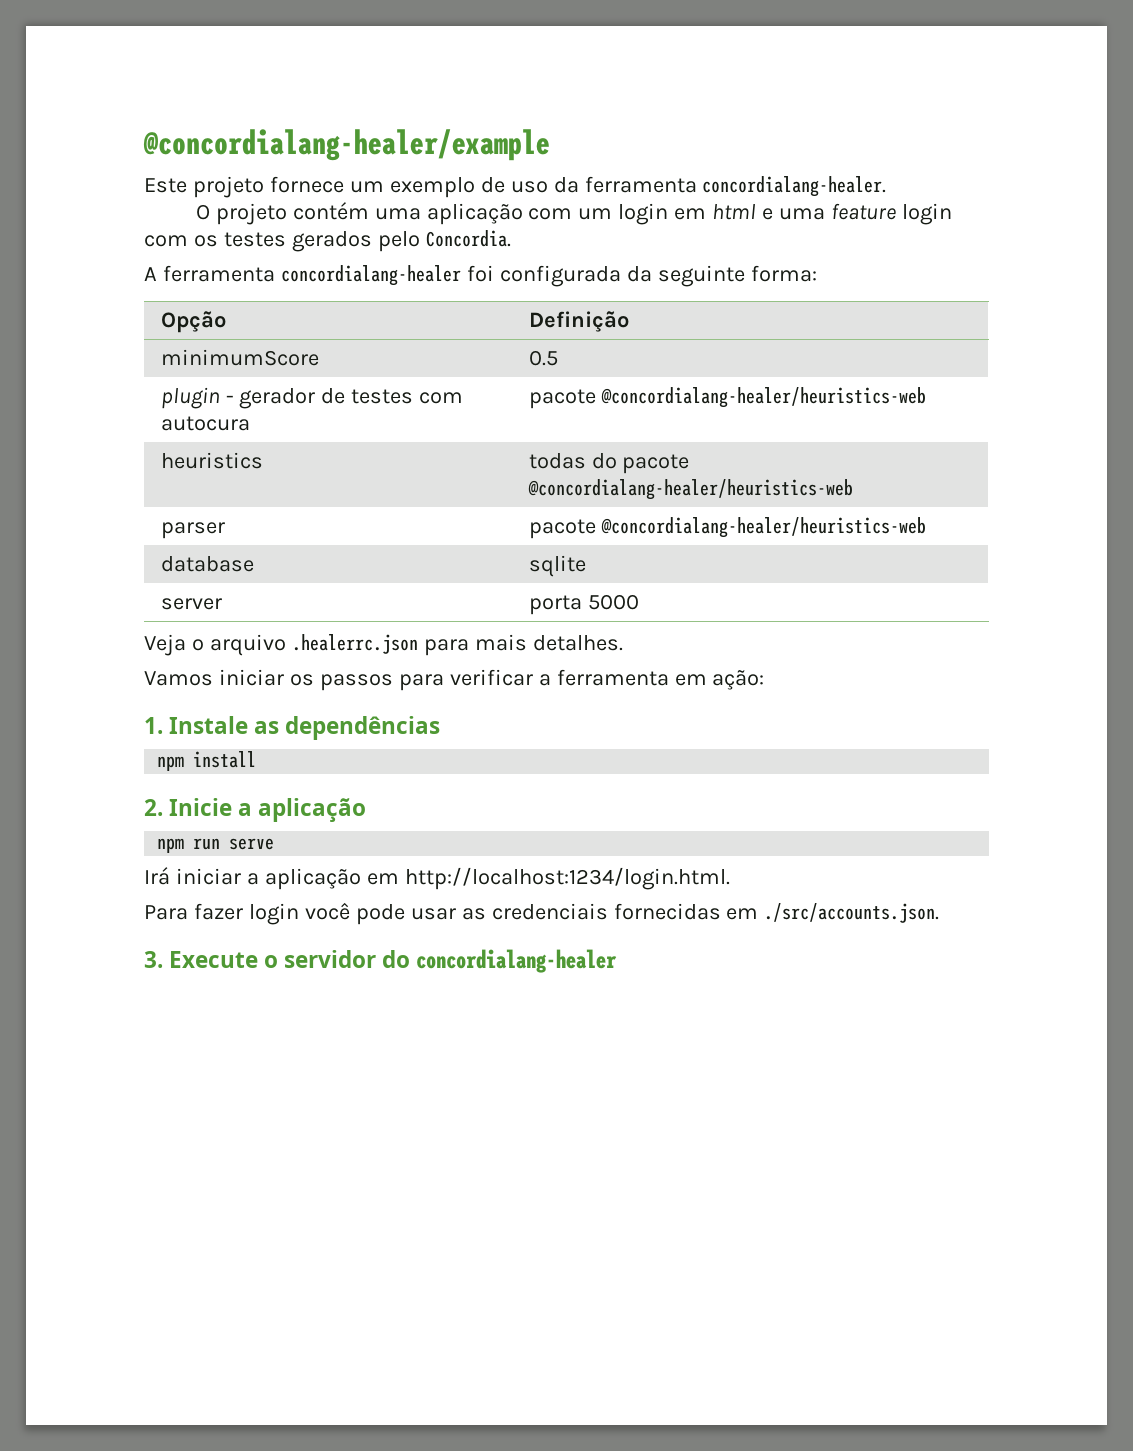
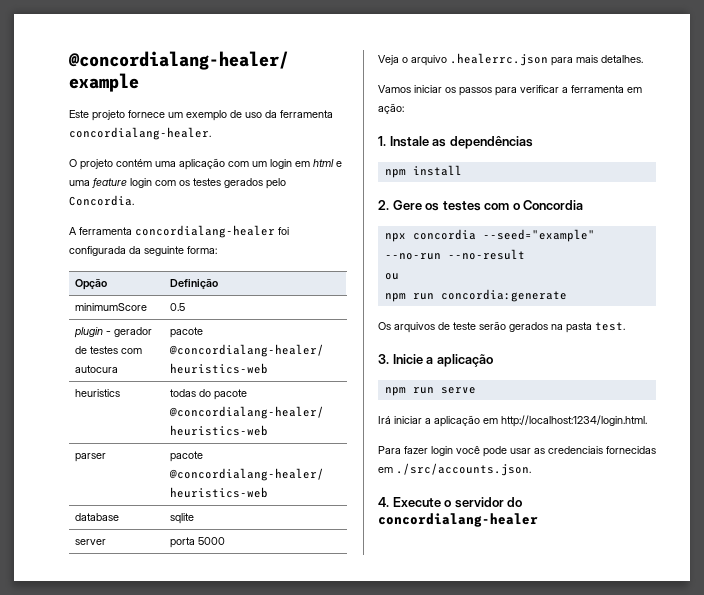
- 2. Inicie a aplicação
+ 2. Gere os testes com o Concordia
+ npx concordia --seed="example" --no-run --no-result
+ ou
+ npm run concordia:generate
+ Os arquivos de teste serão gerados na pasta test.
+ 3. Inicie a aplicação
- 3. Execute o servidor do concordialang-healer
+ 4. Execute o servidor do concordialang-healer

